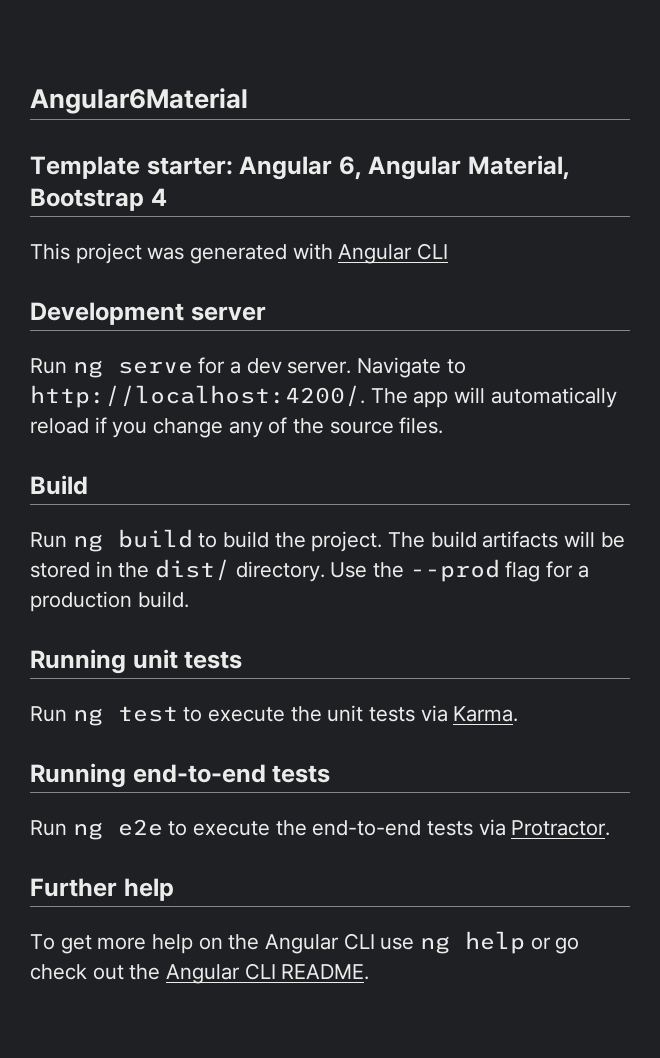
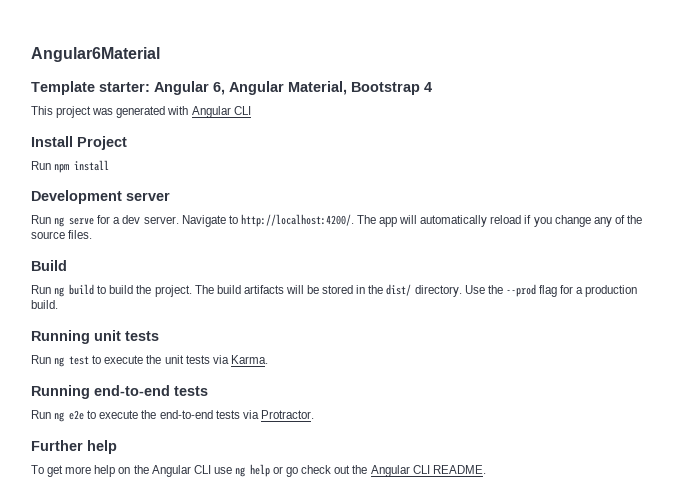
+ Install Project
+ Run npm install

